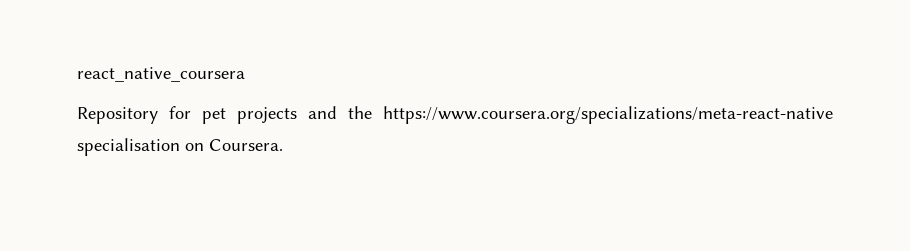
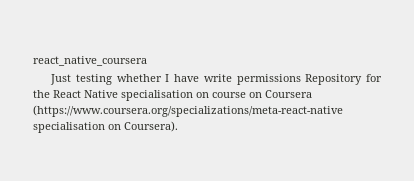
- Repository for pet projects and the https://www.coursera.org/specializations/meta-react-native specialisation on Coursera.
+ Just testing whether I have write permissions Repository for the React Native specialisation on course on Coursera (https://www.coursera.org/specializations/meta-react-native specialisation on Coursera).

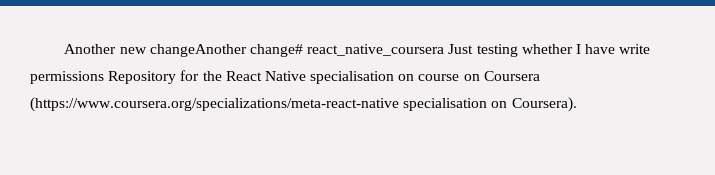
- react_native_coursera
- Just testing whether I have write permissions Repository for the React Native specialisation on course on Coursera (https://www.coursera.org/specializations/meta-react-native specialisation on Coursera).
+ Another new changeAnother change# react_native_coursera Just testing whether I have write permissions Repository for the React Native specialisation on course on Coursera (https://www.coursera.org/specializations/meta-react-native specialisation on Coursera).

